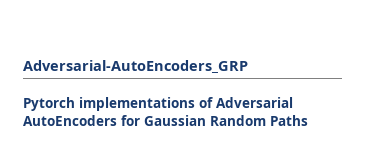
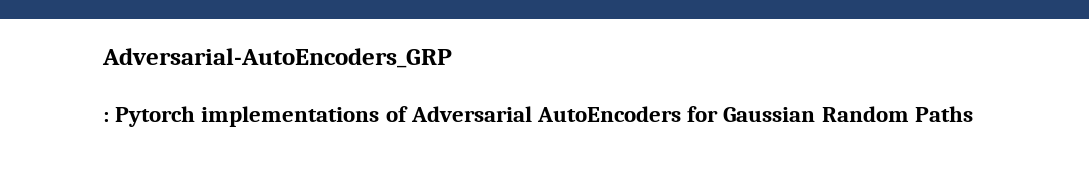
- Pytorch implementations of Adversarial AutoEncoders for Gaussian Random Paths
+ : Pytorch implementations of Adversarial AutoEncoders for Gaussian Random Paths

